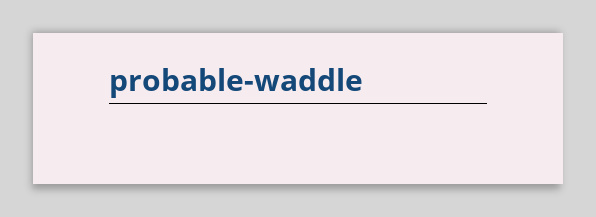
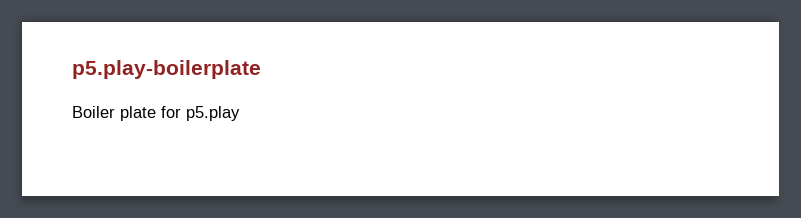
- probable-waddle
+ p5.play-boilerplate
+ Boiler plate for p5.play

